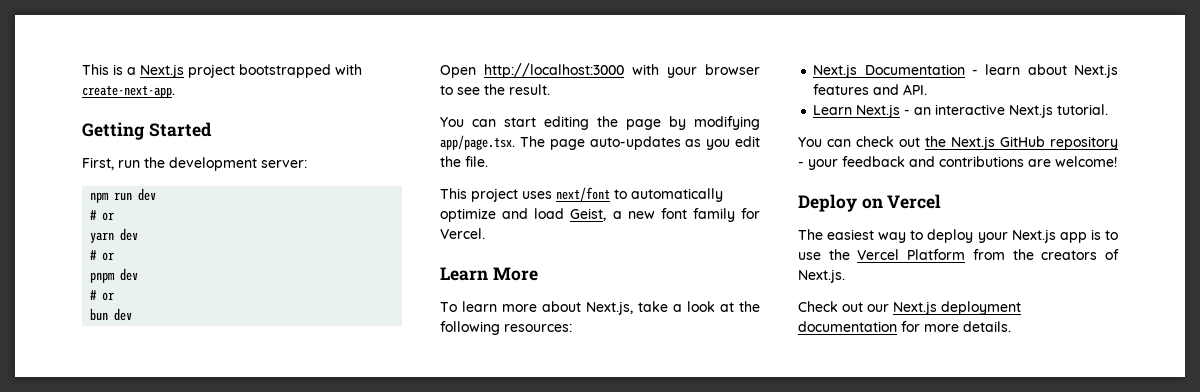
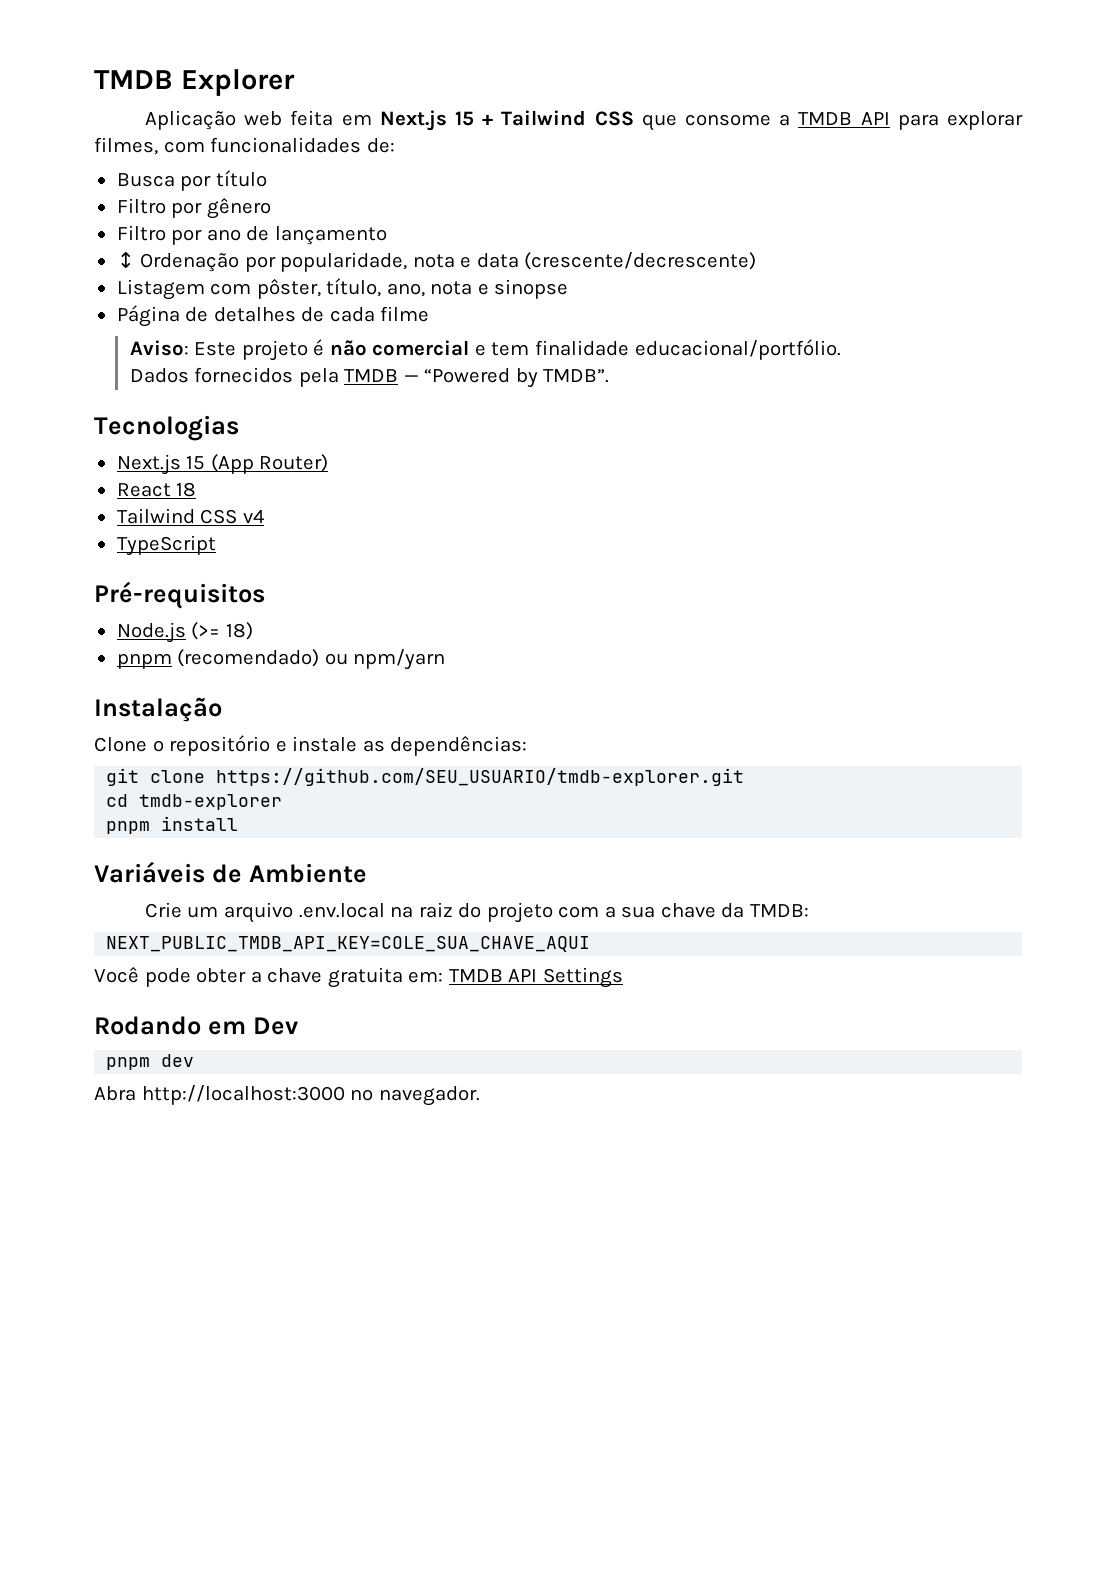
- This is a Next.js project bootstrapped with create-next-app.
- Getting Started
- First, run the development server:
- npm run dev
- # or
- yarn dev
- # or
+ TMDB Explorer
+ Aplicação web feita em Next.js 15 + Tailwind CSS que consome a TMDB API para explorar filmes, com funcionalidades de:
+ Busca por título
+ Filtro por gênero
+ Filtro por ano de lançamento
+ ↕ Ordenação por popularidade, nota e data (crescente/decrescente)
+ Listagem com pôster, título, ano, nota e sinopse
+ Página de detalhes de cada filme
+ Aviso: Este projeto é não comercial e tem finalidade educacional/portfólio.
+ Dados fornecidos pela TMDB — “Powered by TMDB”.
+ Tecnologias
+ Next.js 15 (App Router)
+ React 18
+ Tailwind CSS v4
+ TypeScript
+ Pré-requisitos
+ Node.js (>= 18)
+ pnpm (recomendado) ou npm/yarn
+ Instalação
+ Clone o repositório e instale as dependências:
+ git clone https://github.com/SEU_USUARIO/tmdb-explorer.git
+ cd tmdb-explorer
+ pnpm install
+ Variáveis de Ambiente
+ Crie um arquivo .env.local na raiz do projeto com a sua chave da TMDB:
+ NEXT_PUBLIC_TMDB_API_KEY=COLE_SUA_CHAVE_AQUI
+ Você pode obter a chave gratuita em: TMDB API Settings
+ Rodando em Dev
  pnpm dev
- # or
- bun dev
- Open http://localhost:3000 with your browser to see the result.
- You can start editing the page by modifying app/page.tsx. The page auto-updates as you edit the file.
- This project uses next/font to automatically optimize and load Geist, a new font family for Vercel.
- Learn More
- To learn more about Next.js, take a look at the following resources:
- Next.js Documentation - learn about Next.js features and API.
- Learn Next.js - an interactive Next.js tutorial.
- You can check out the Next.js GitHub repository - your feedback and contributions are welcome!
- Deploy on Vercel
- The easiest way to deploy your Next.js app is to use the Vercel Platform from the creators of Next.js.
- Check out our Next.js deployment documentation for more details.
+ Abra http://localhost:3000 no navegador.

